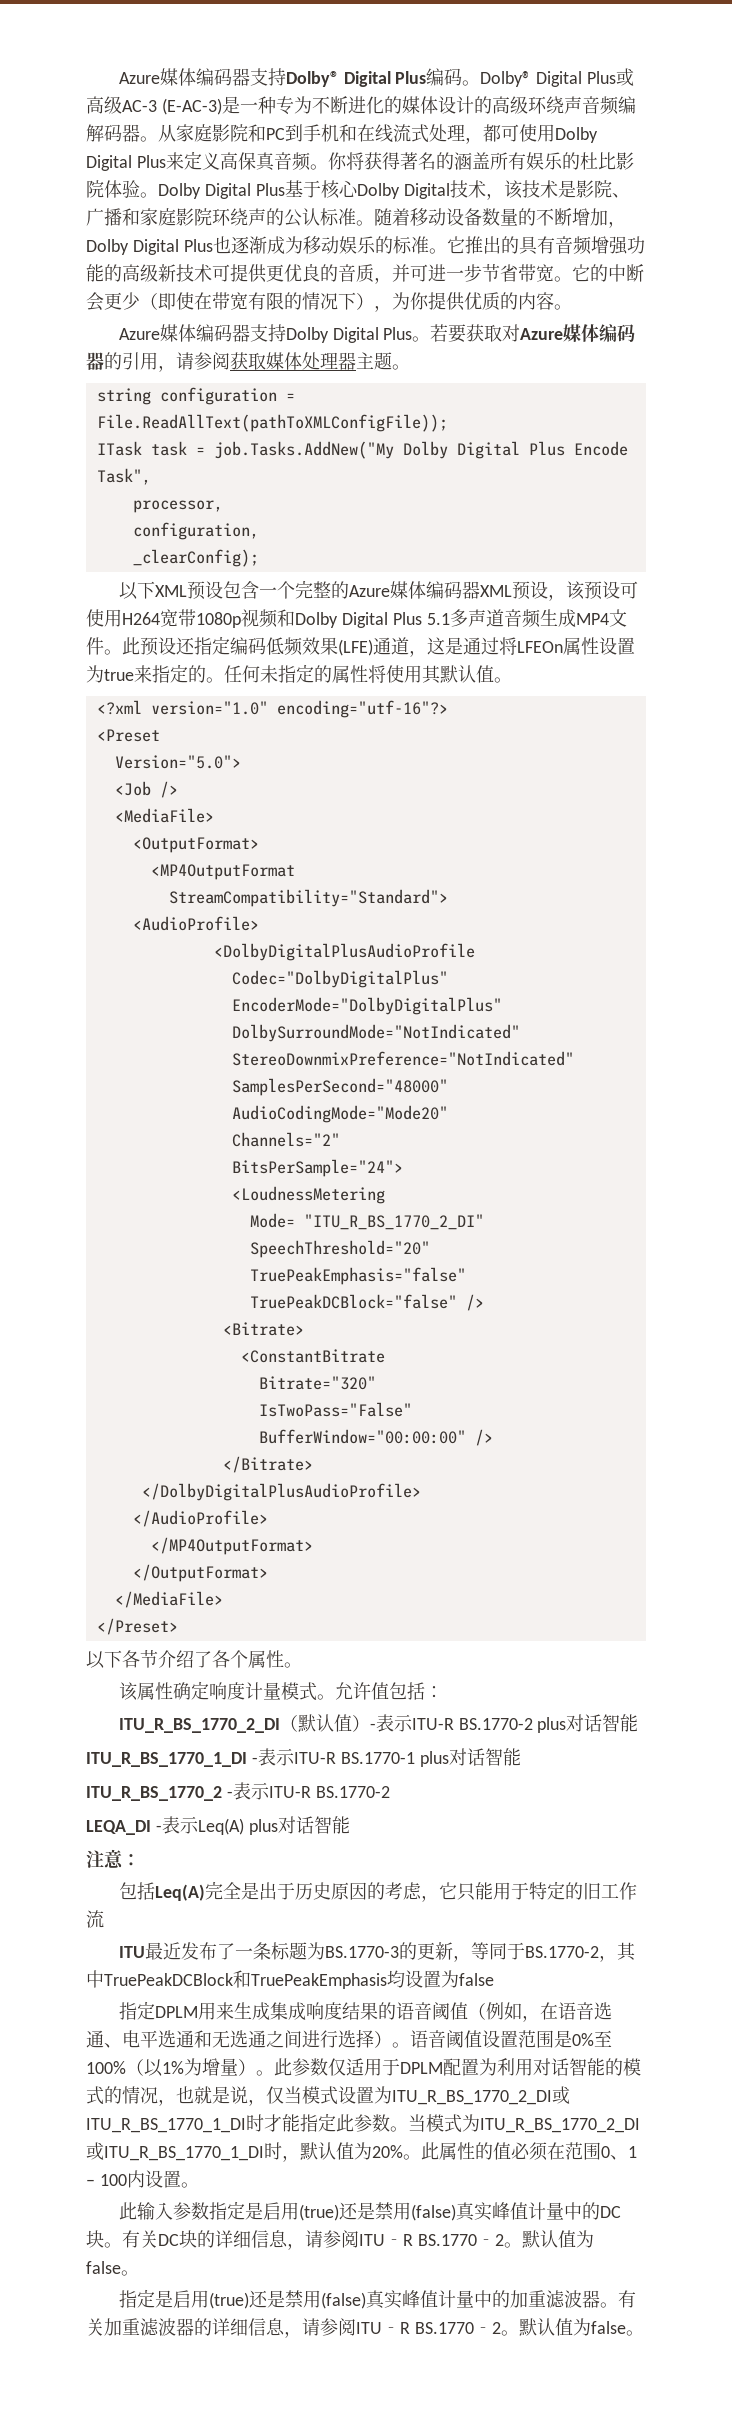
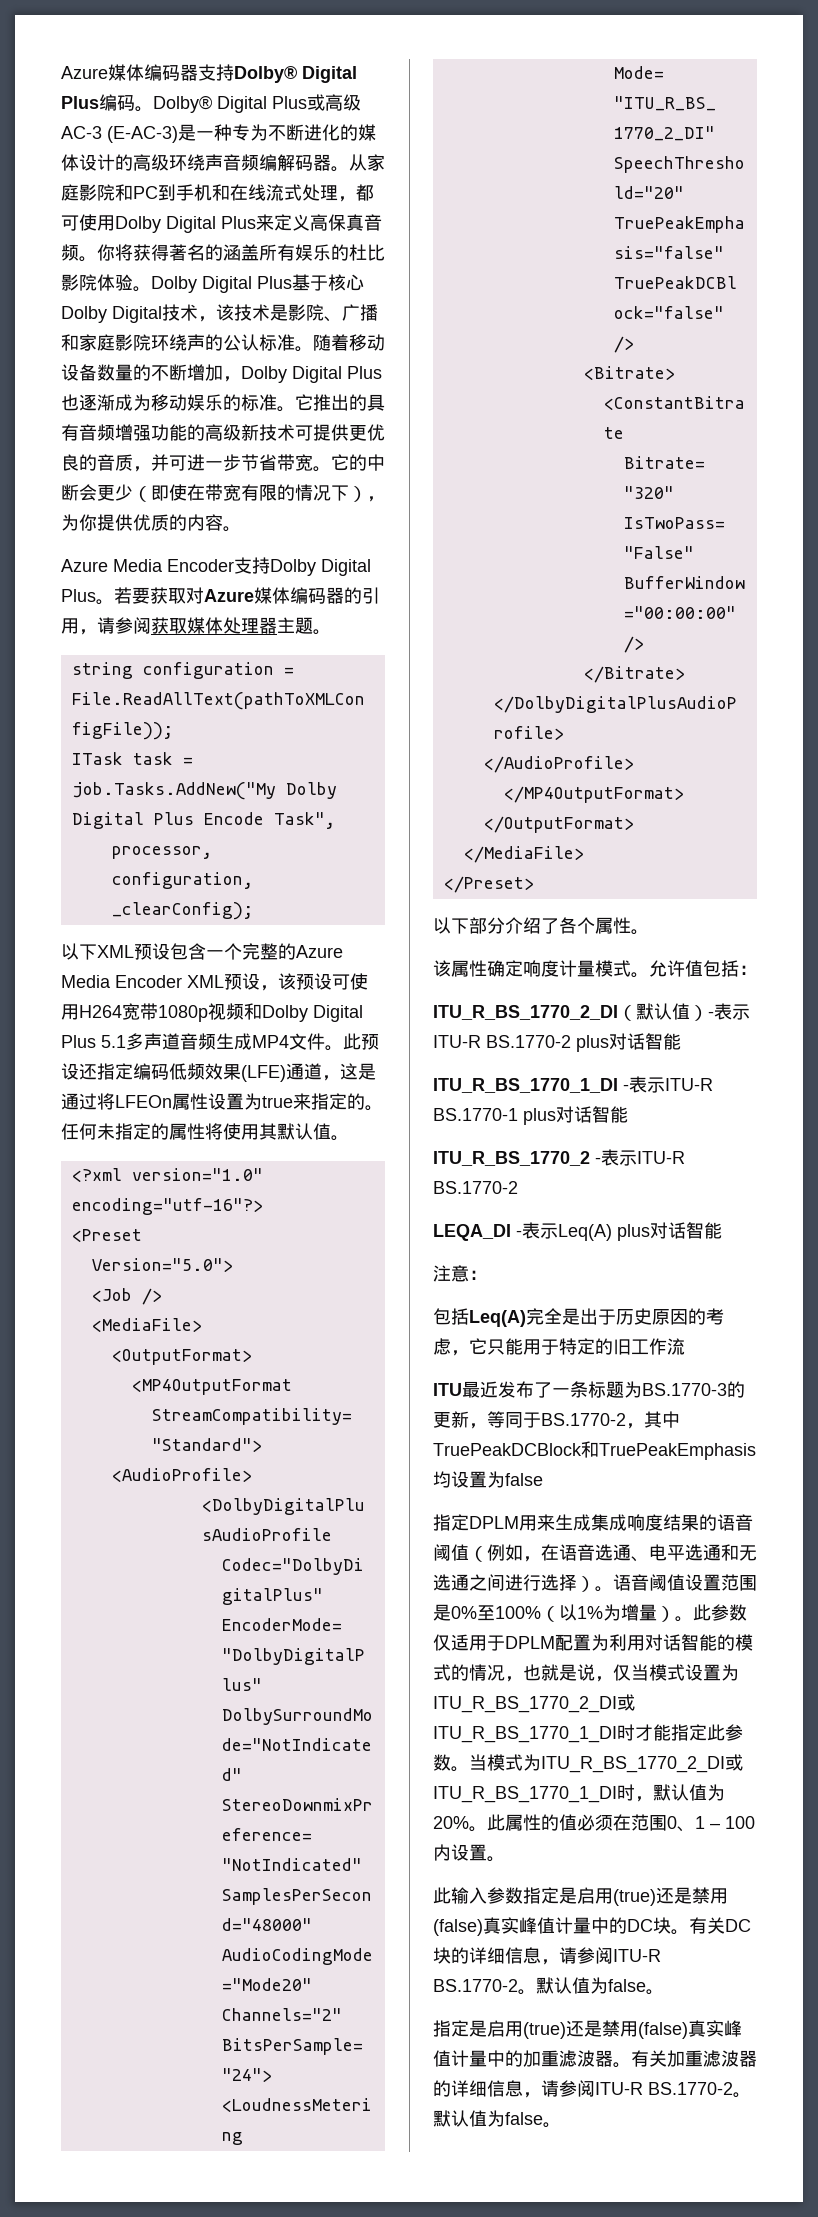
- Azure媒体编码器支持Dolby Digital Plus。
+ Azure Media Encoder支持Dolby Digital Plus。
- 以下XML预设包含一个完整的Azure媒体编码器XML预设，该预设可使用H264宽带1080p视频和Dolby Digital Plus 5.1多声道音频生成MP4文件。
+ 以下XML预设包含一个完整的Azure Media Encoder XML预设，该预设可使用H264宽带1080p视频和Dolby Digital Plus 5.1多声道音频生成MP4文件。
- 以下各节介绍了各个属性。
+ 以下部分介绍了各个属性。

